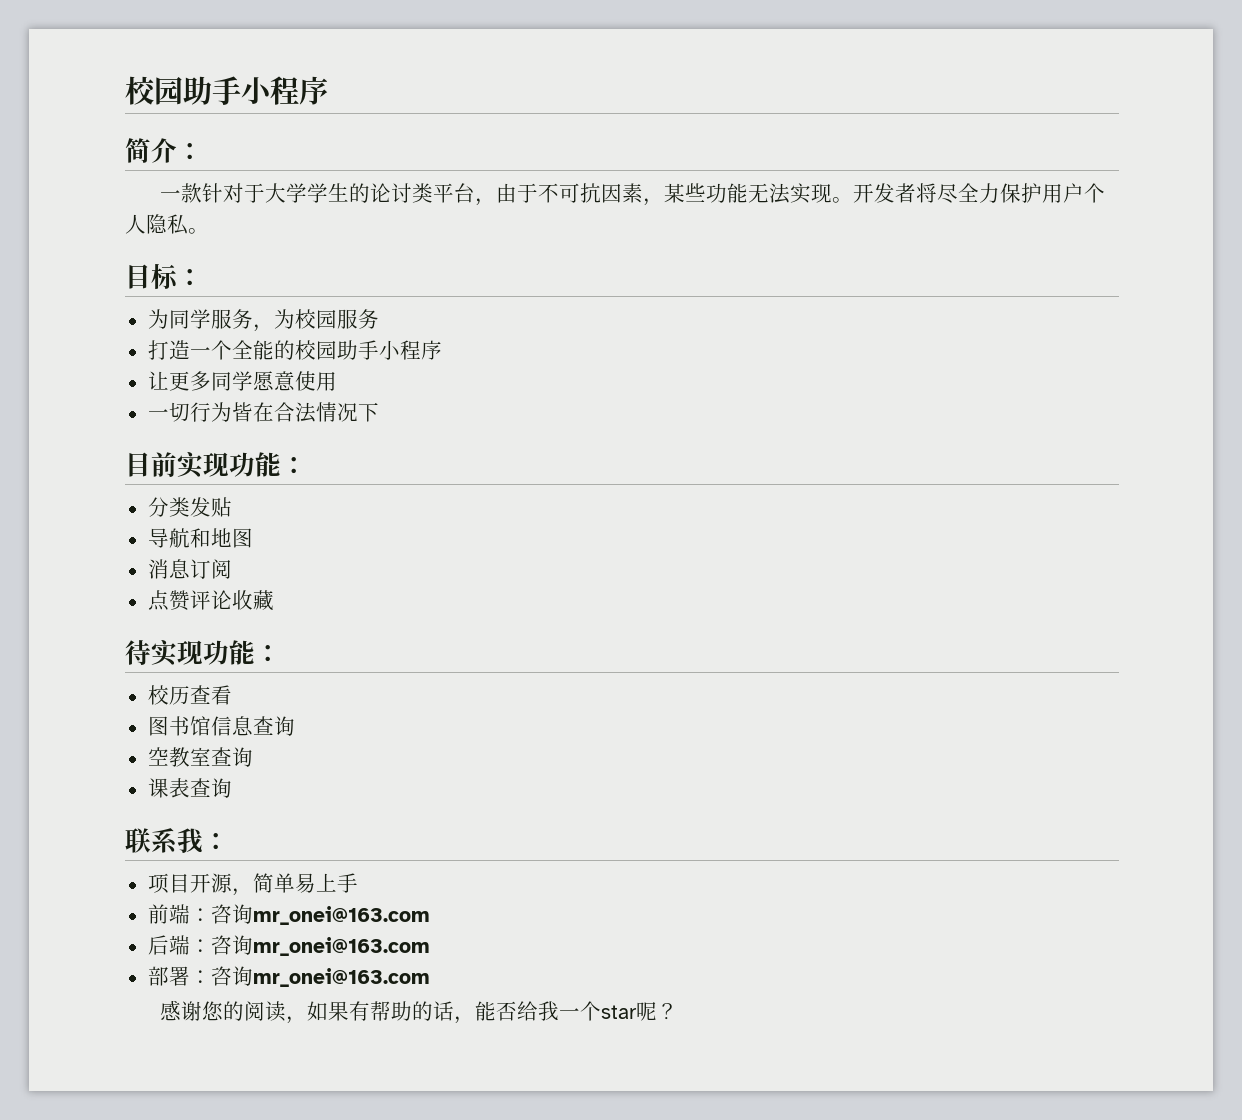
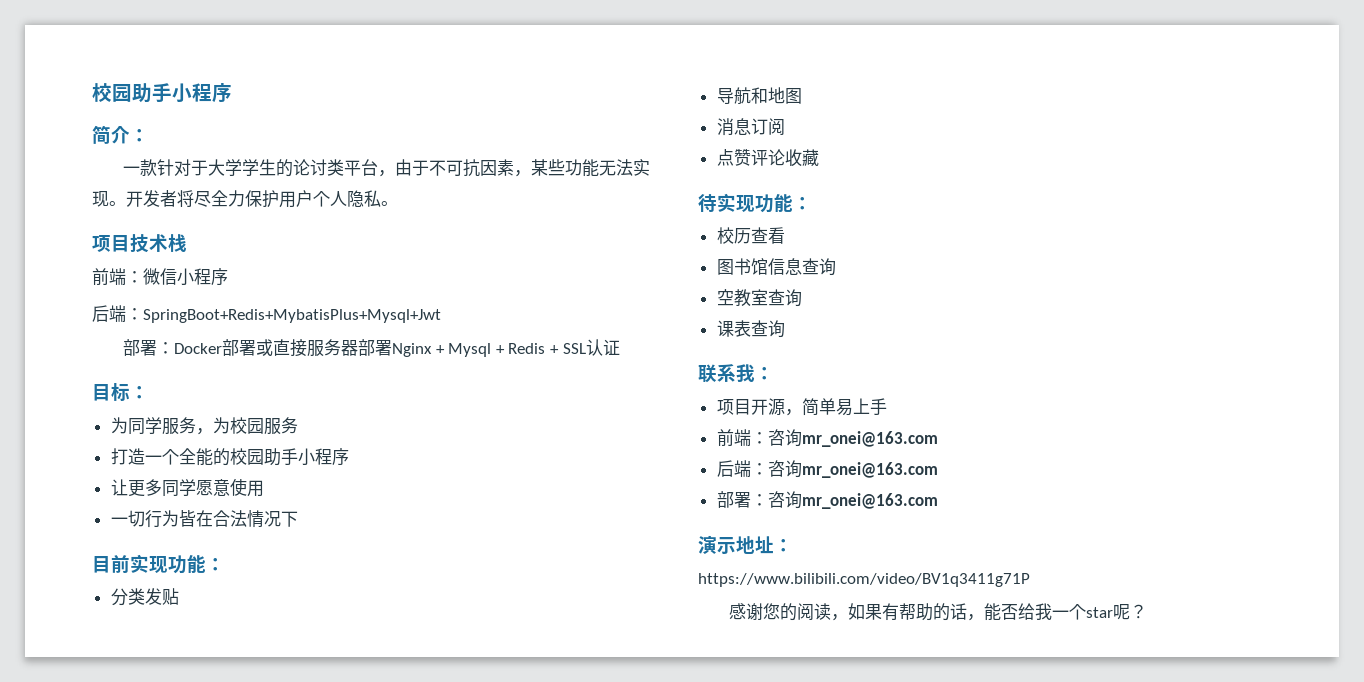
+ 项目技术栈
+ 前端：微信小程序
+ 后端：SpringBoot+Redis+MybatisPlus+Mysql+Jwt
+ 部署：Docker部署或直接服务器部署Nginx + Mysql + Redis + SSL认证
+ 演示地址：
+ https://www.bilibili.com/video/BV1q3411g71P

